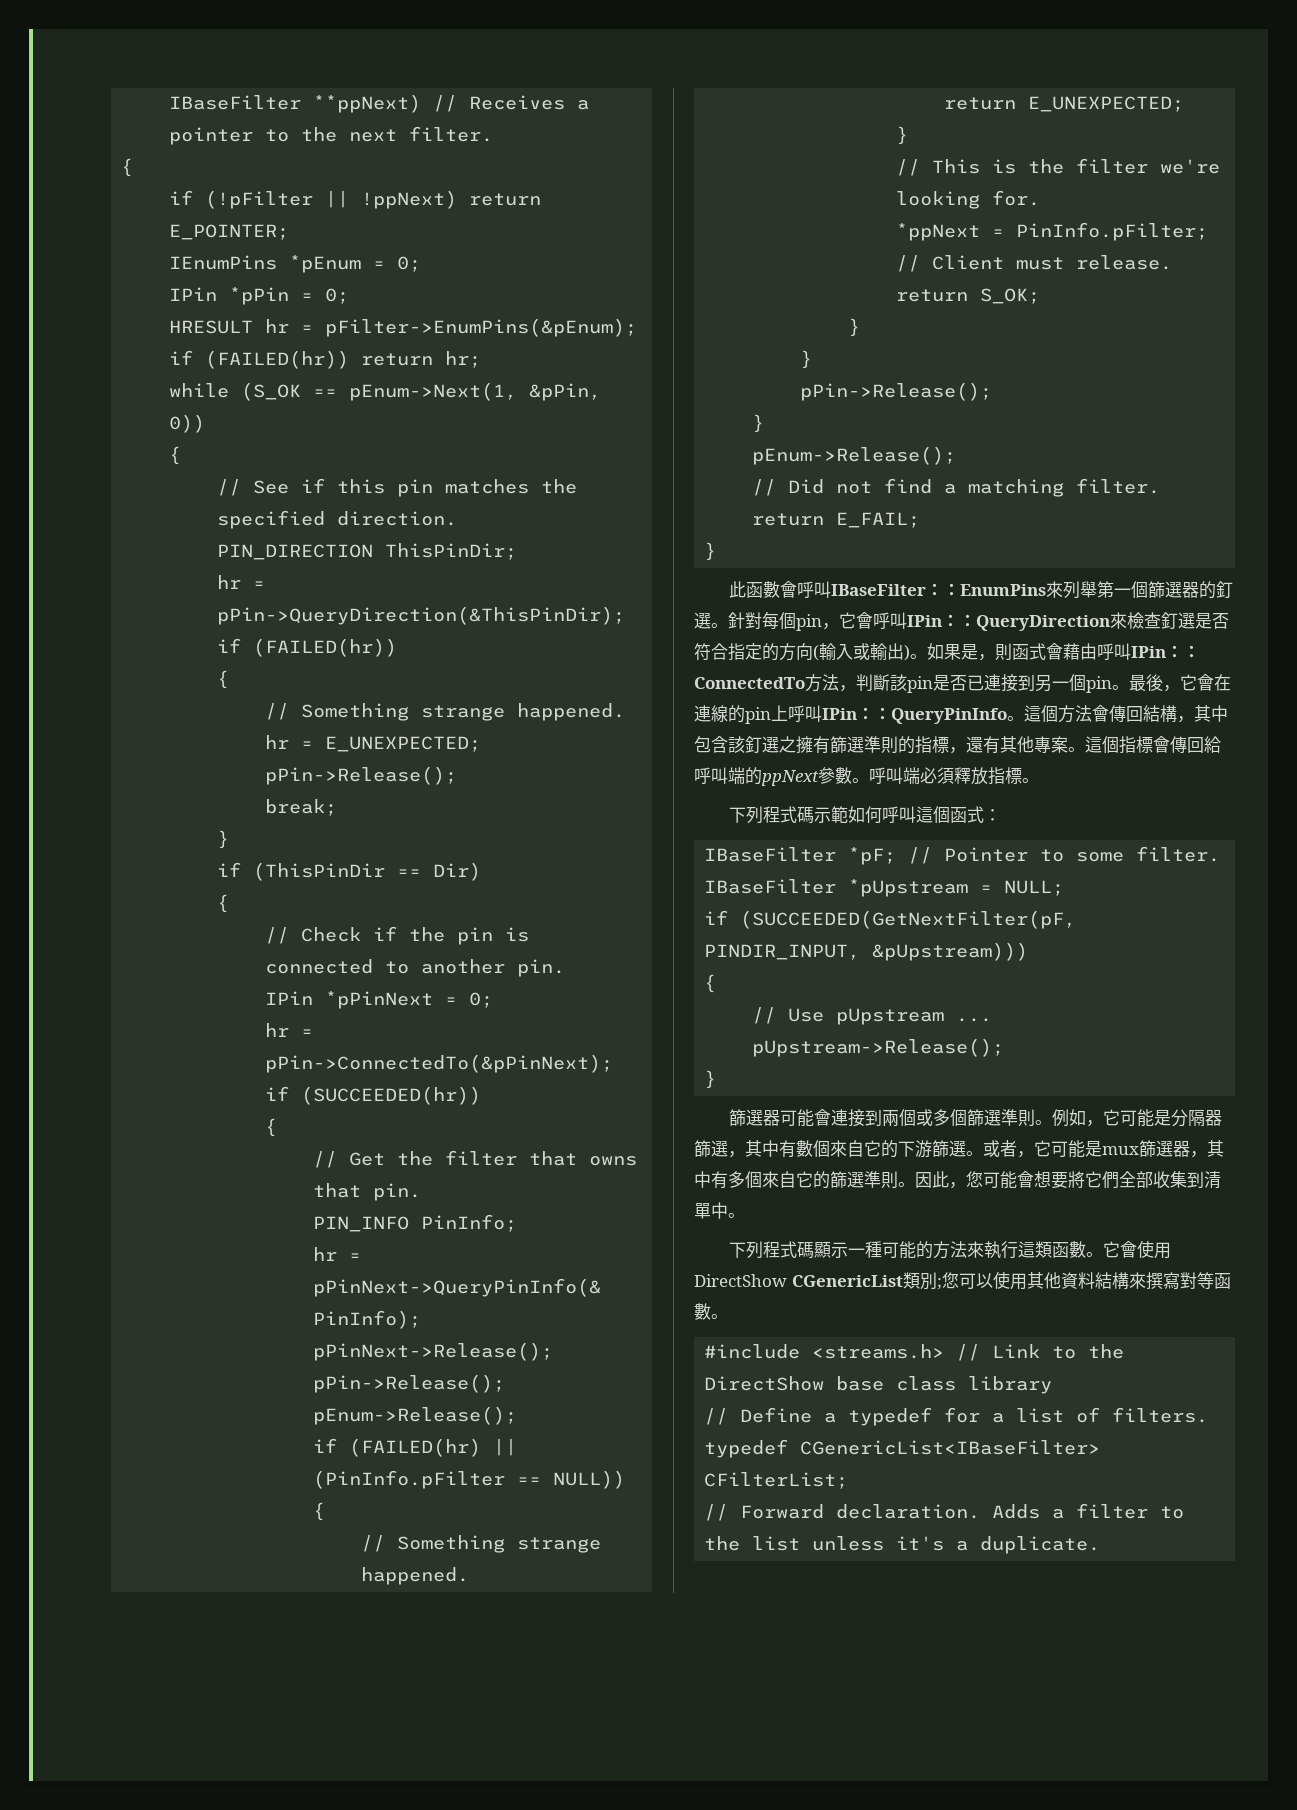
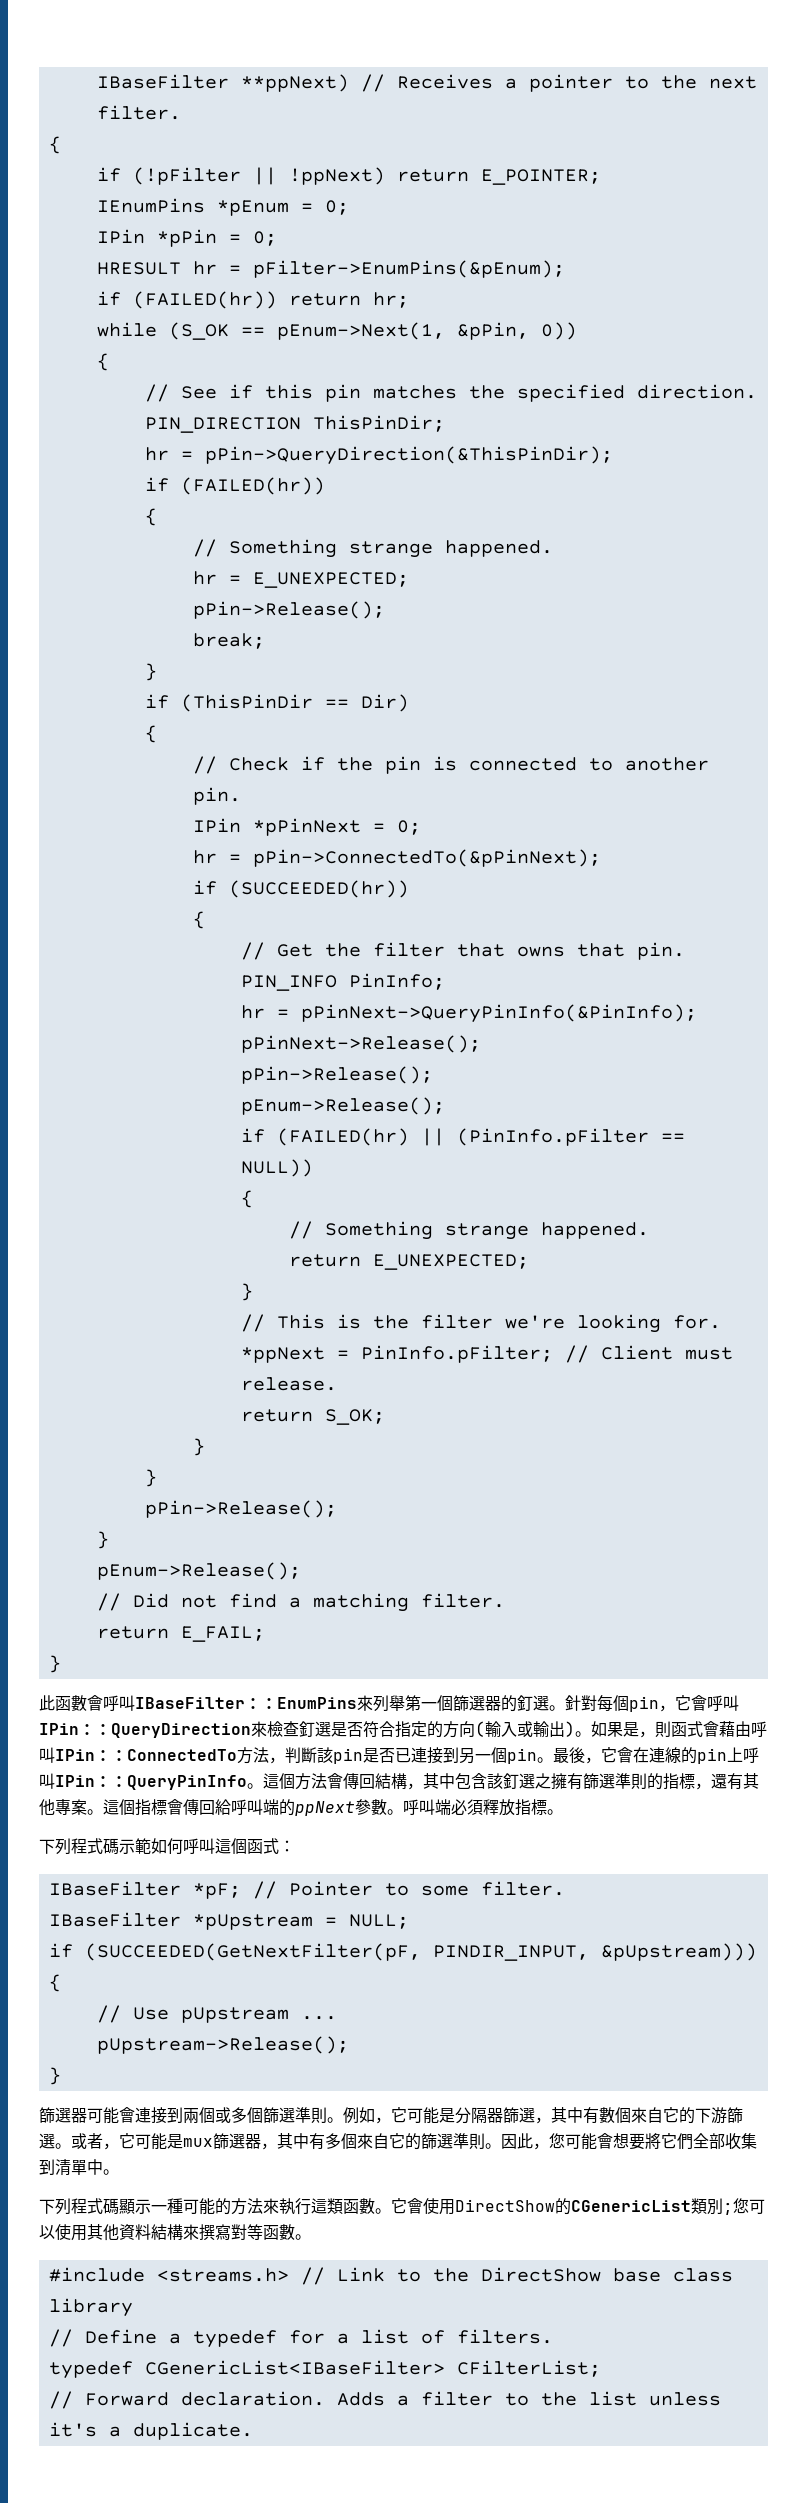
- 它會使用DirectShow CGenericList類別;您可以使用其他資料結構來撰寫對等函數。
+ 它會使用DirectShow的CGenericList類別;您可以使用其他資料結構來撰寫對等函數。

